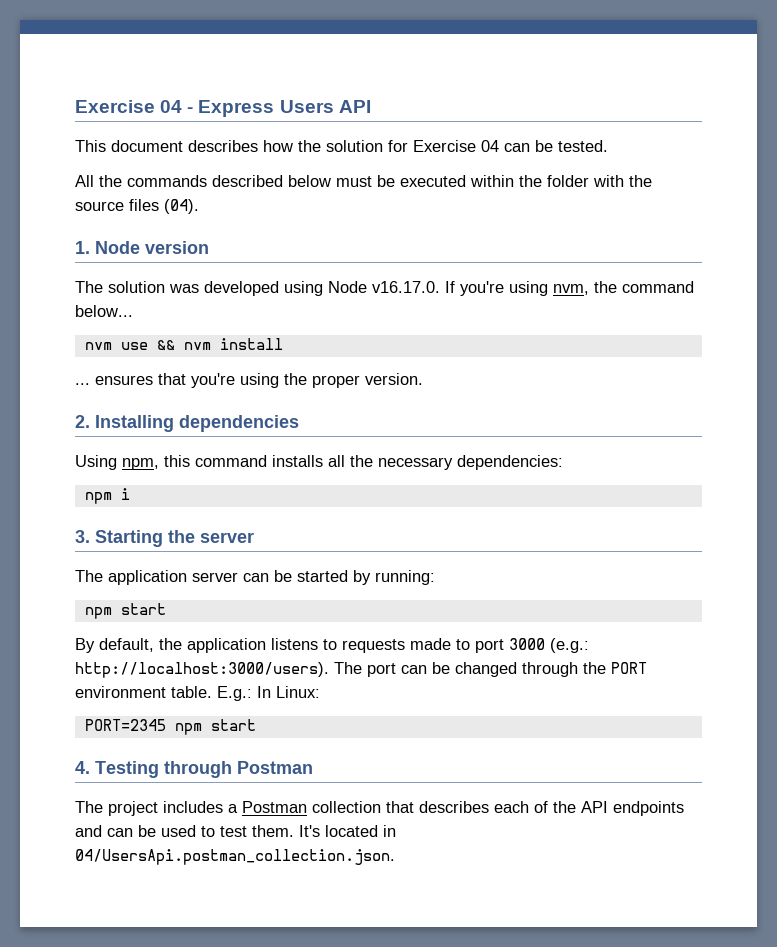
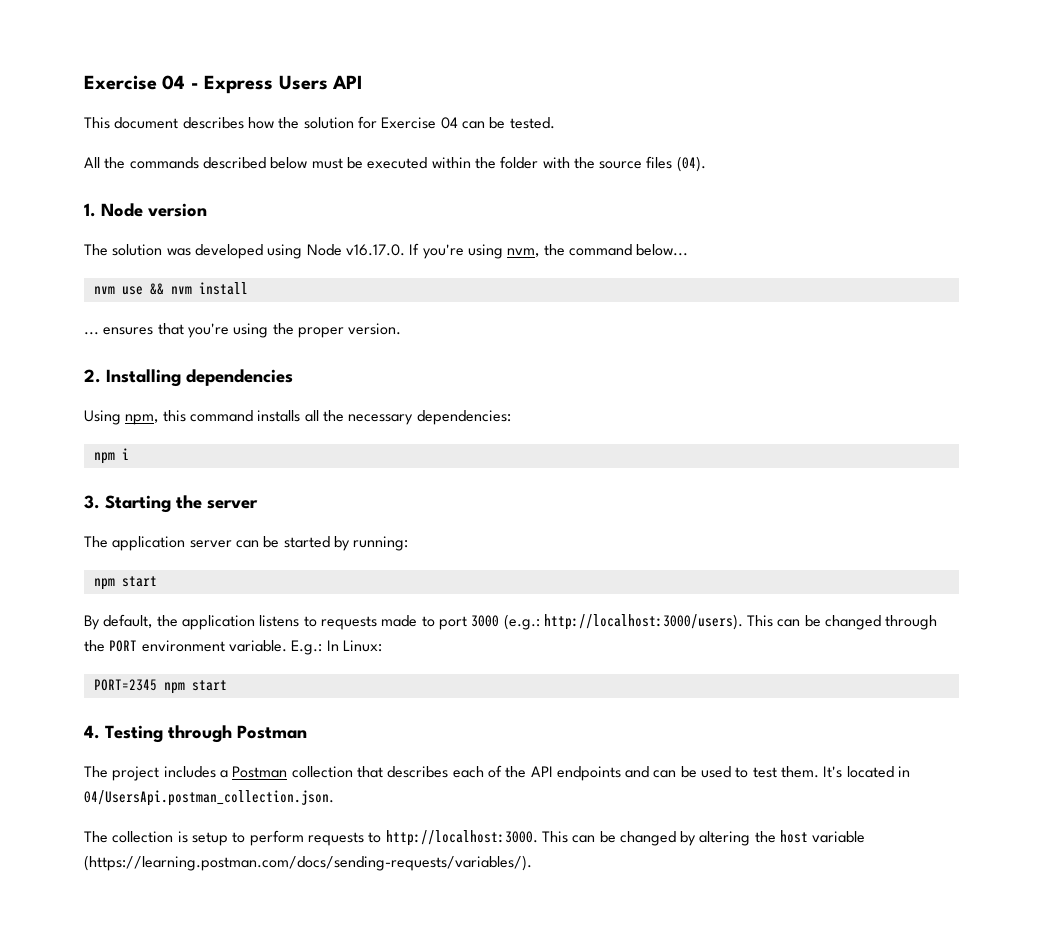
- The port can be changed through the PORT environment table.
+ This can be changed through the PORT environment variable.
+ The collection is setup to perform requests to http://localhost:3000. This can be changed by altering the host variable (https://learning.postman.com/docs/sending-requests/variables/).

